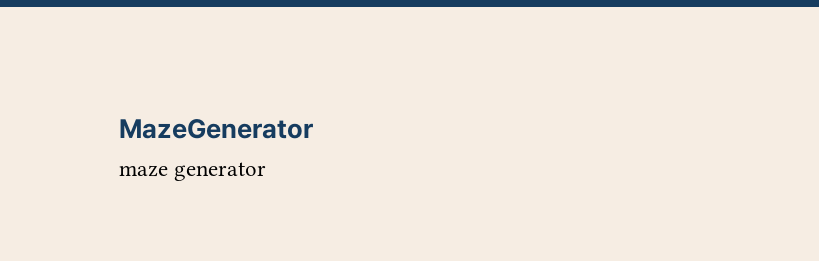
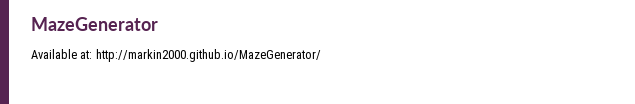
- maze generator
+ Available at: http://markin2000.github.io/MazeGenerator/

